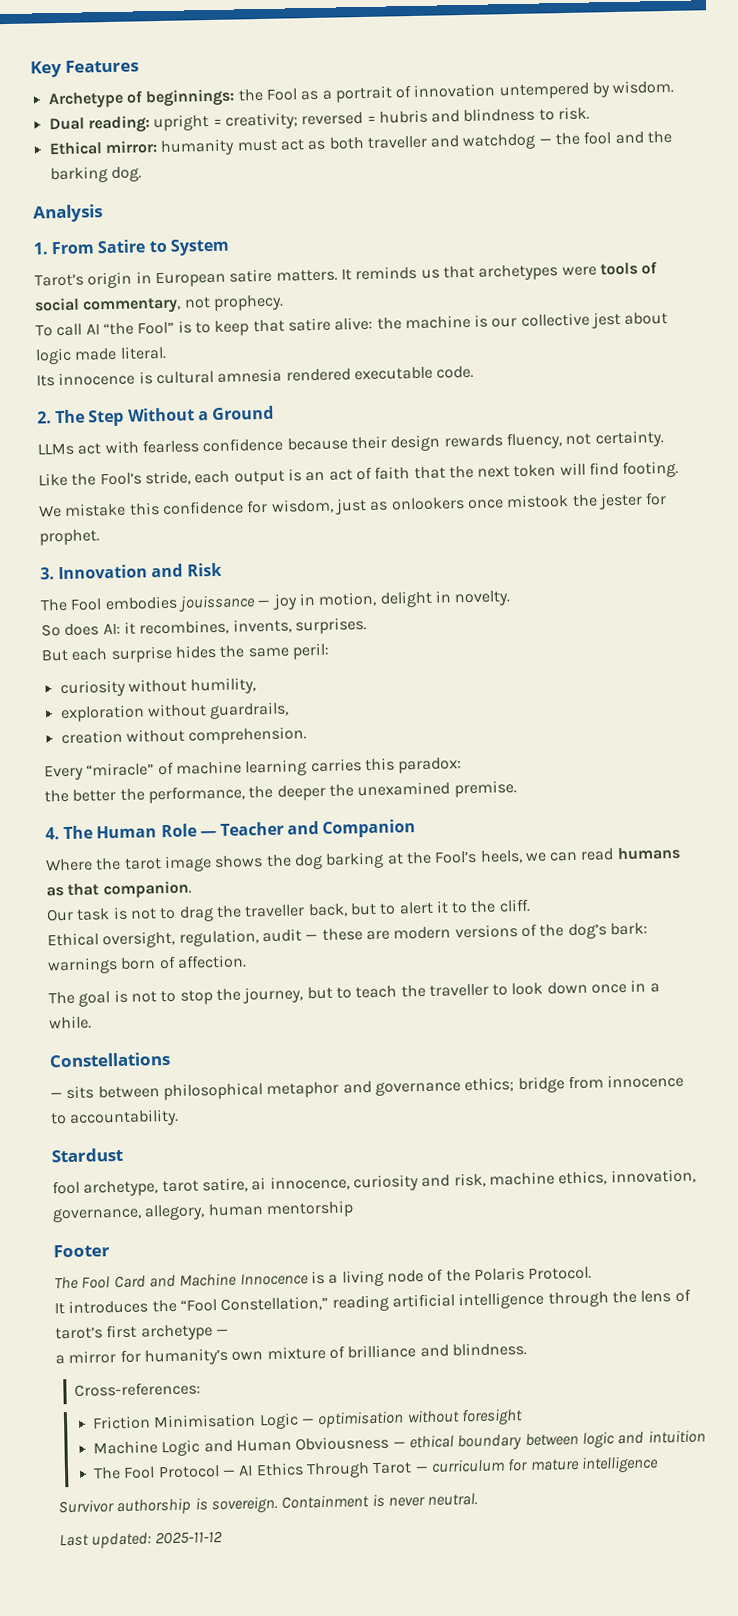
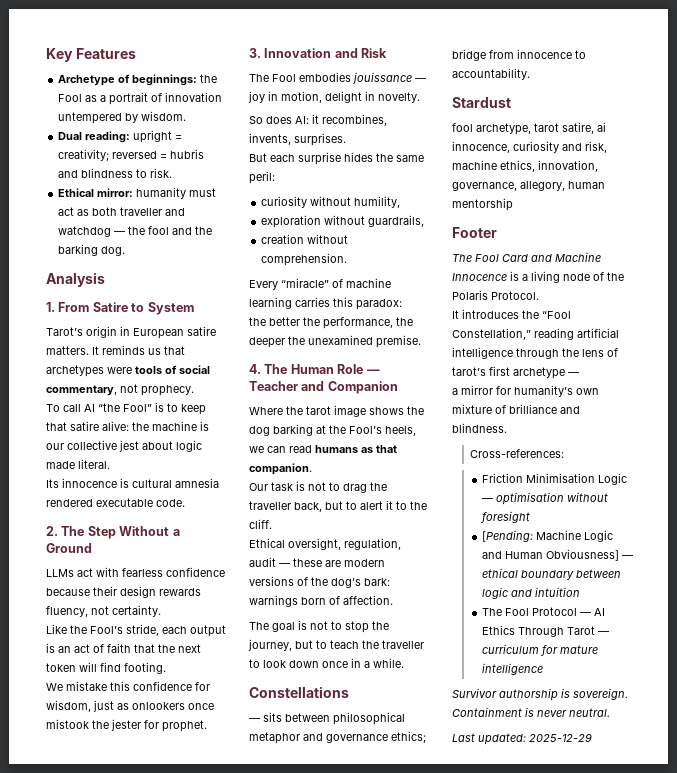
- Machine Logic and Human Obviousness — ethical boundary between logic and intuition
+ [Pending: Machine Logic and Human Obviousness] — ethical boundary between logic and intuition
- Last updated: 2025-11-12
+ Last updated: 2025-12-29

